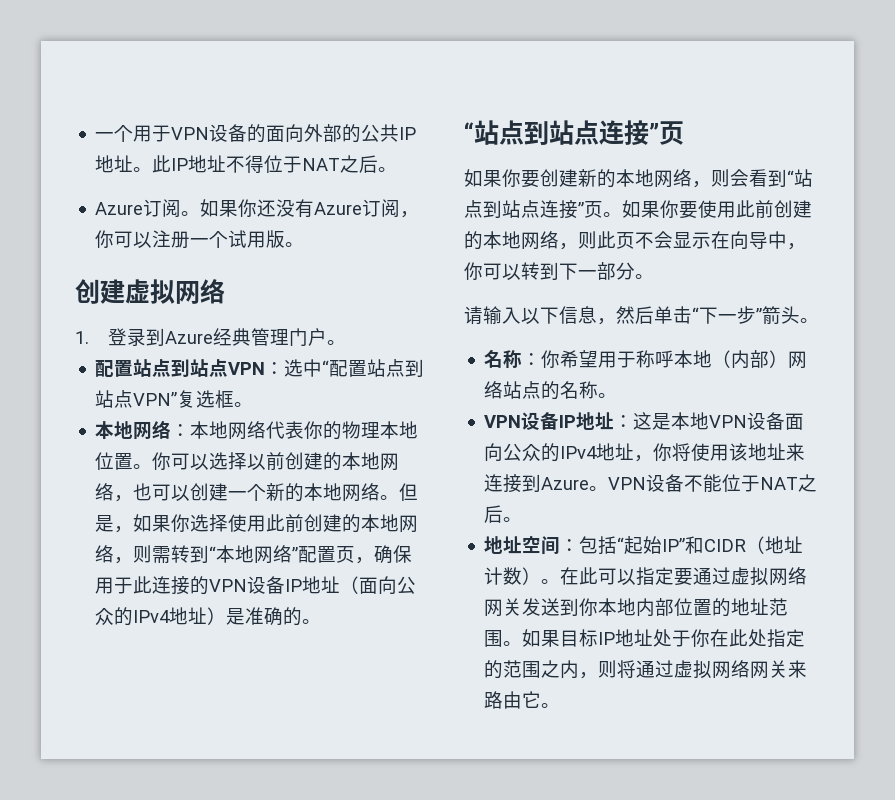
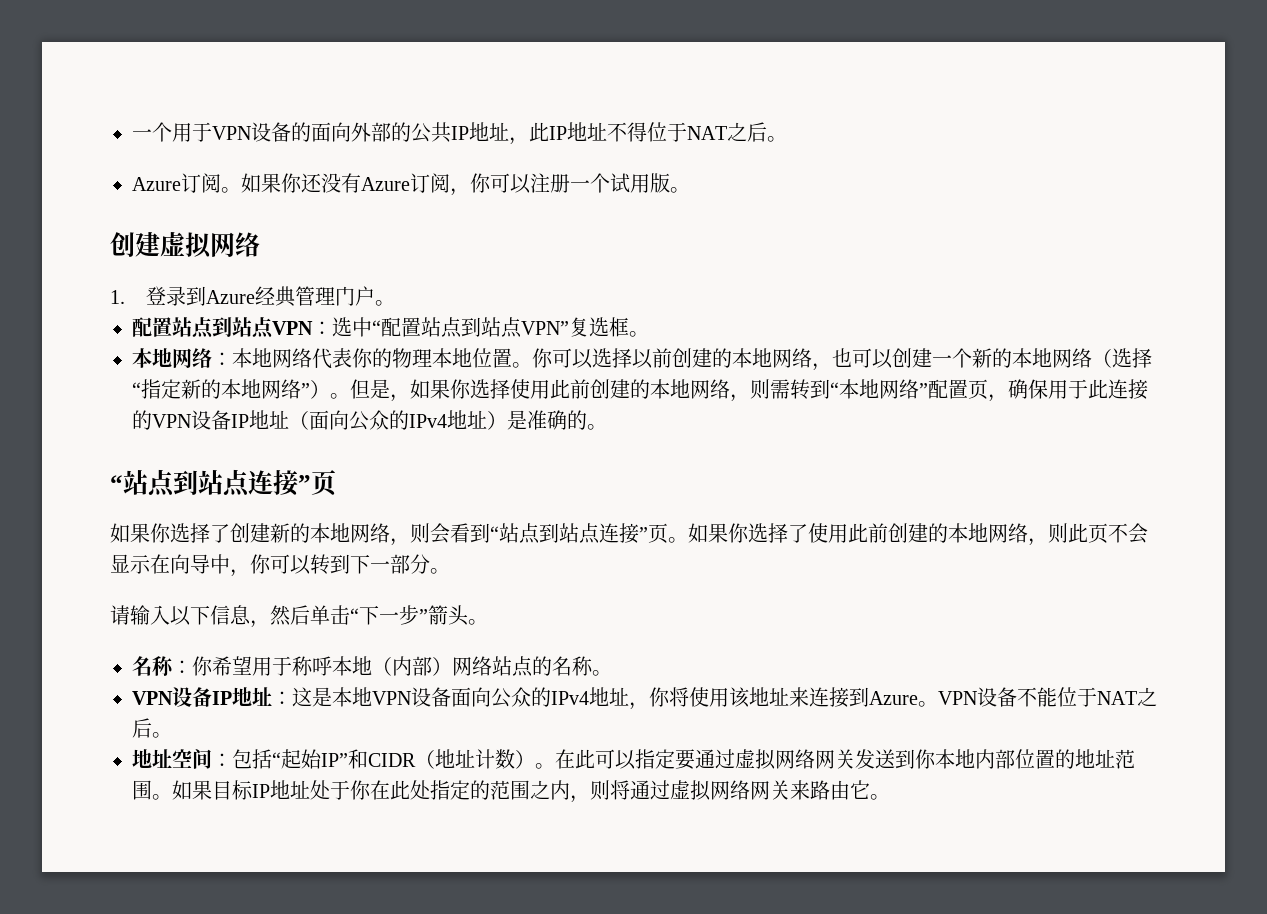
- 一个用于VPN设备的面向外部的公共IP地址。此IP地址不得位于NAT之后。
+ 一个用于VPN设备的面向外部的公共IP地址，此IP地址不得位于NAT之后。
- 你可以选择以前创建的本地网络，也可以创建一个新的本地网络。
+ 你可以选择以前创建的本地网络，也可以创建一个新的本地网络（选择“指定新的本地网络”）。
- 如果你要创建新的本地网络，则会看到“站点到站点连接”页。
+ 如果你选择了创建新的本地网络，则会看到“站点到站点连接”页。
- 如果你要使用此前创建的本地网络，则此页不会显示在向导中，你可以转到下一部分。
+ 如果你选择了使用此前创建的本地网络，则此页不会显示在向导中，你可以转到下一部分。

